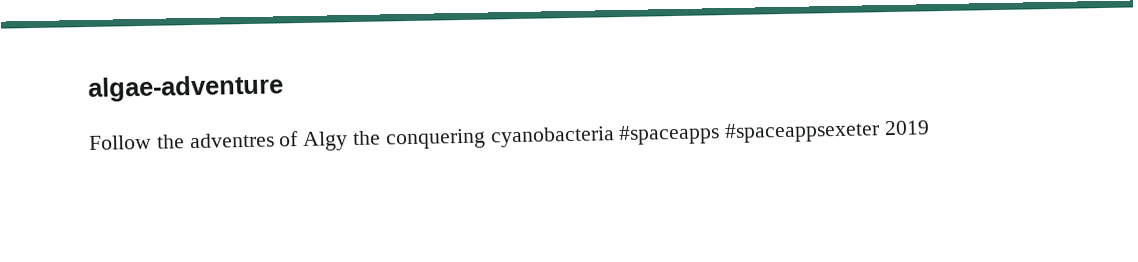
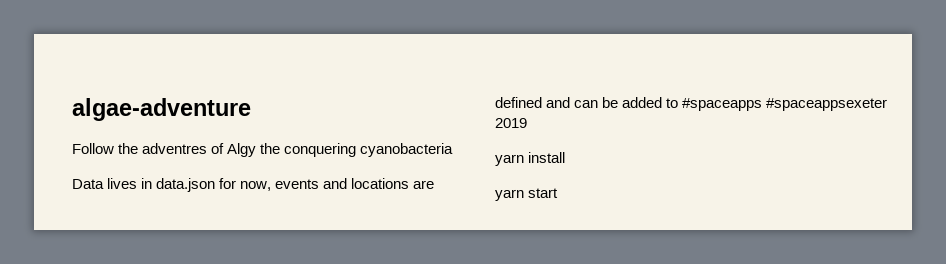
- Follow the adventres of Algy the conquering cyanobacteria #spaceapps #spaceappsexeter 2019
+ Follow the adventres of Algy the conquering cyanobacteria
+ Data lives in data.json for now, events and locations are defined and can be added to #spaceapps #spaceappsexeter 2019
+ yarn install
+ yarn start

